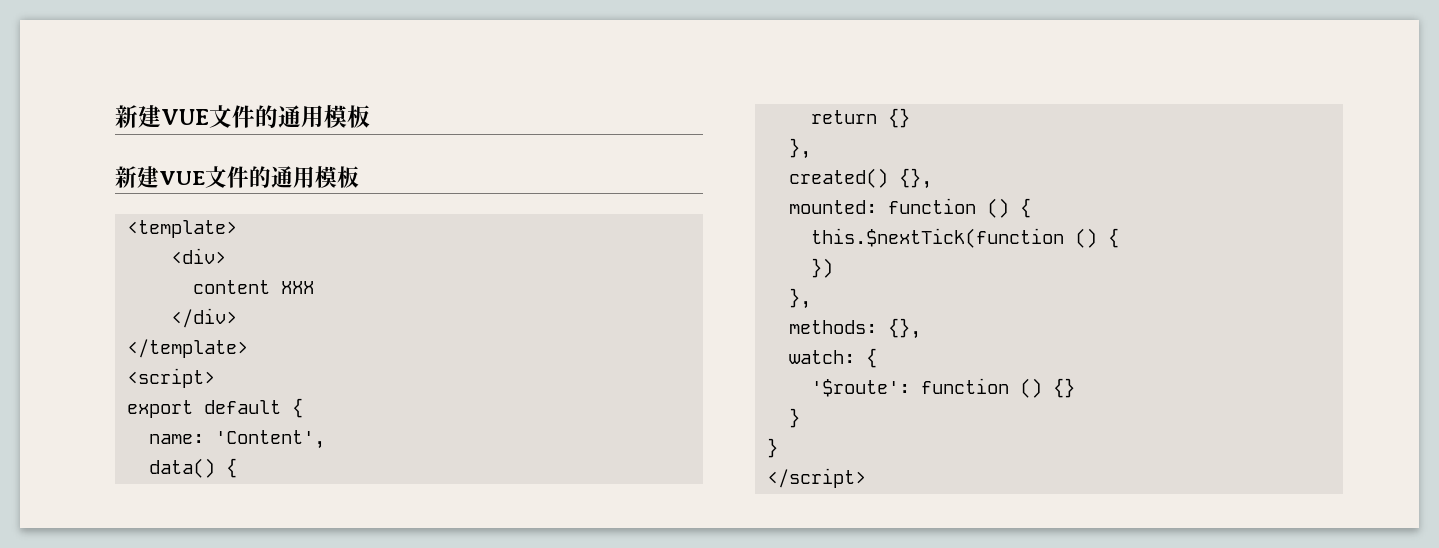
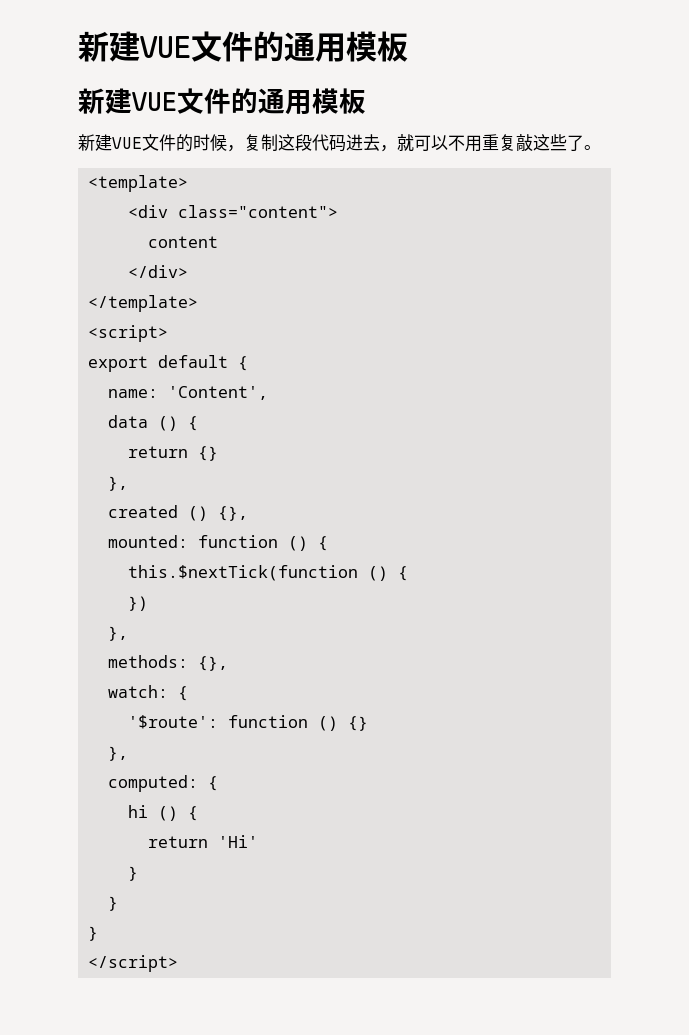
+ 新建VUE文件的时候，复制这段代码进去，就可以不用重复敲这些了。
- <div>
+ <div class="content">
- content XXX
+ content
- data() {
+ data () {
- created() {},
+ created () {},
  '$route': function () {}
+ },
+ computed: {
+ hi () {
+ return 'Hi'
+ }

